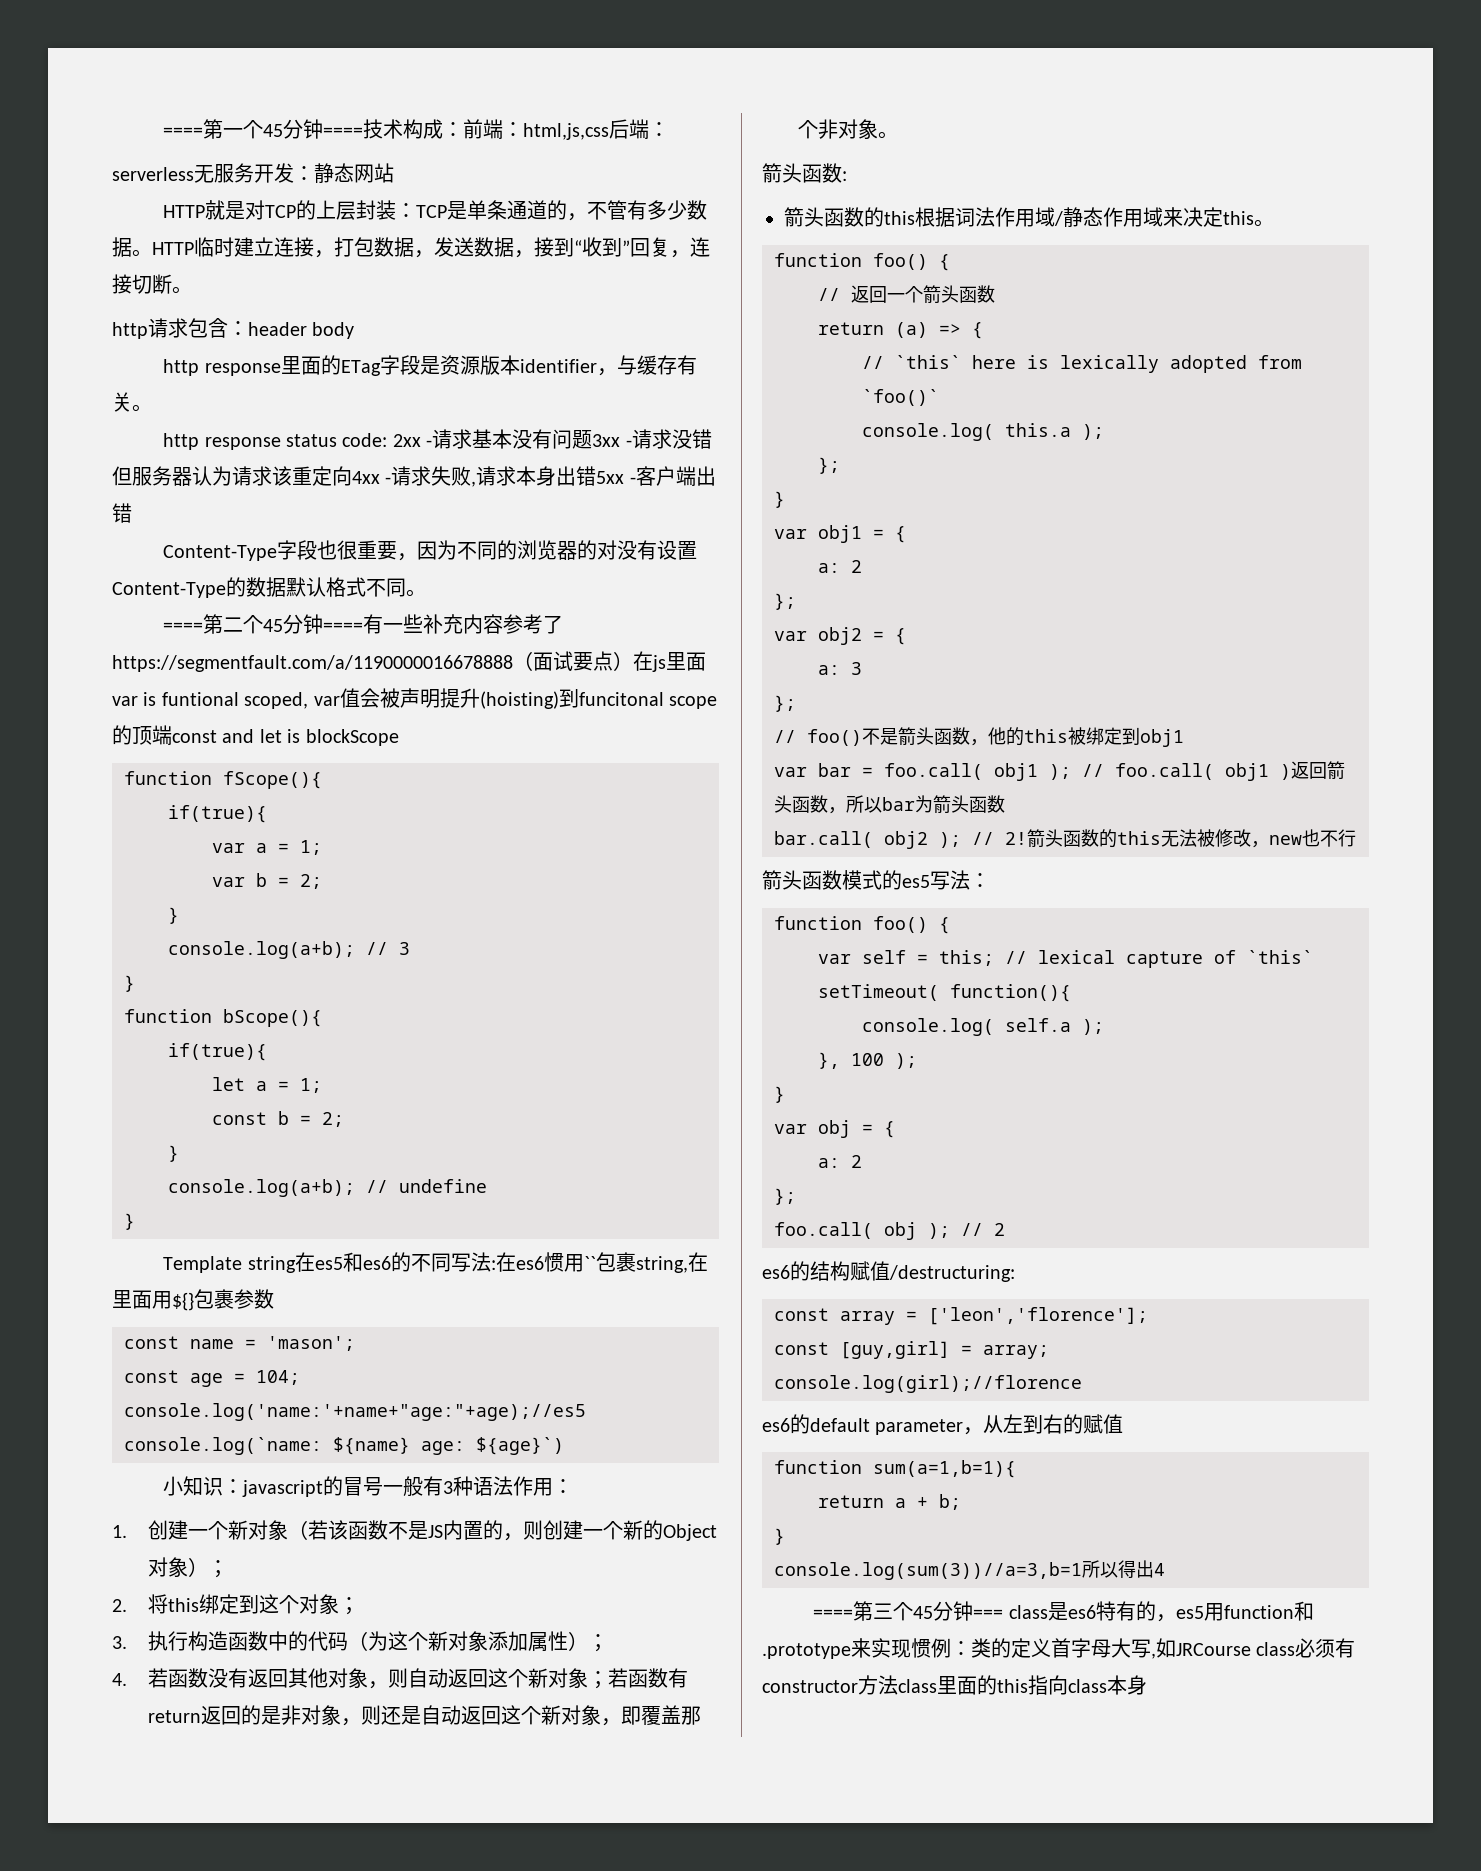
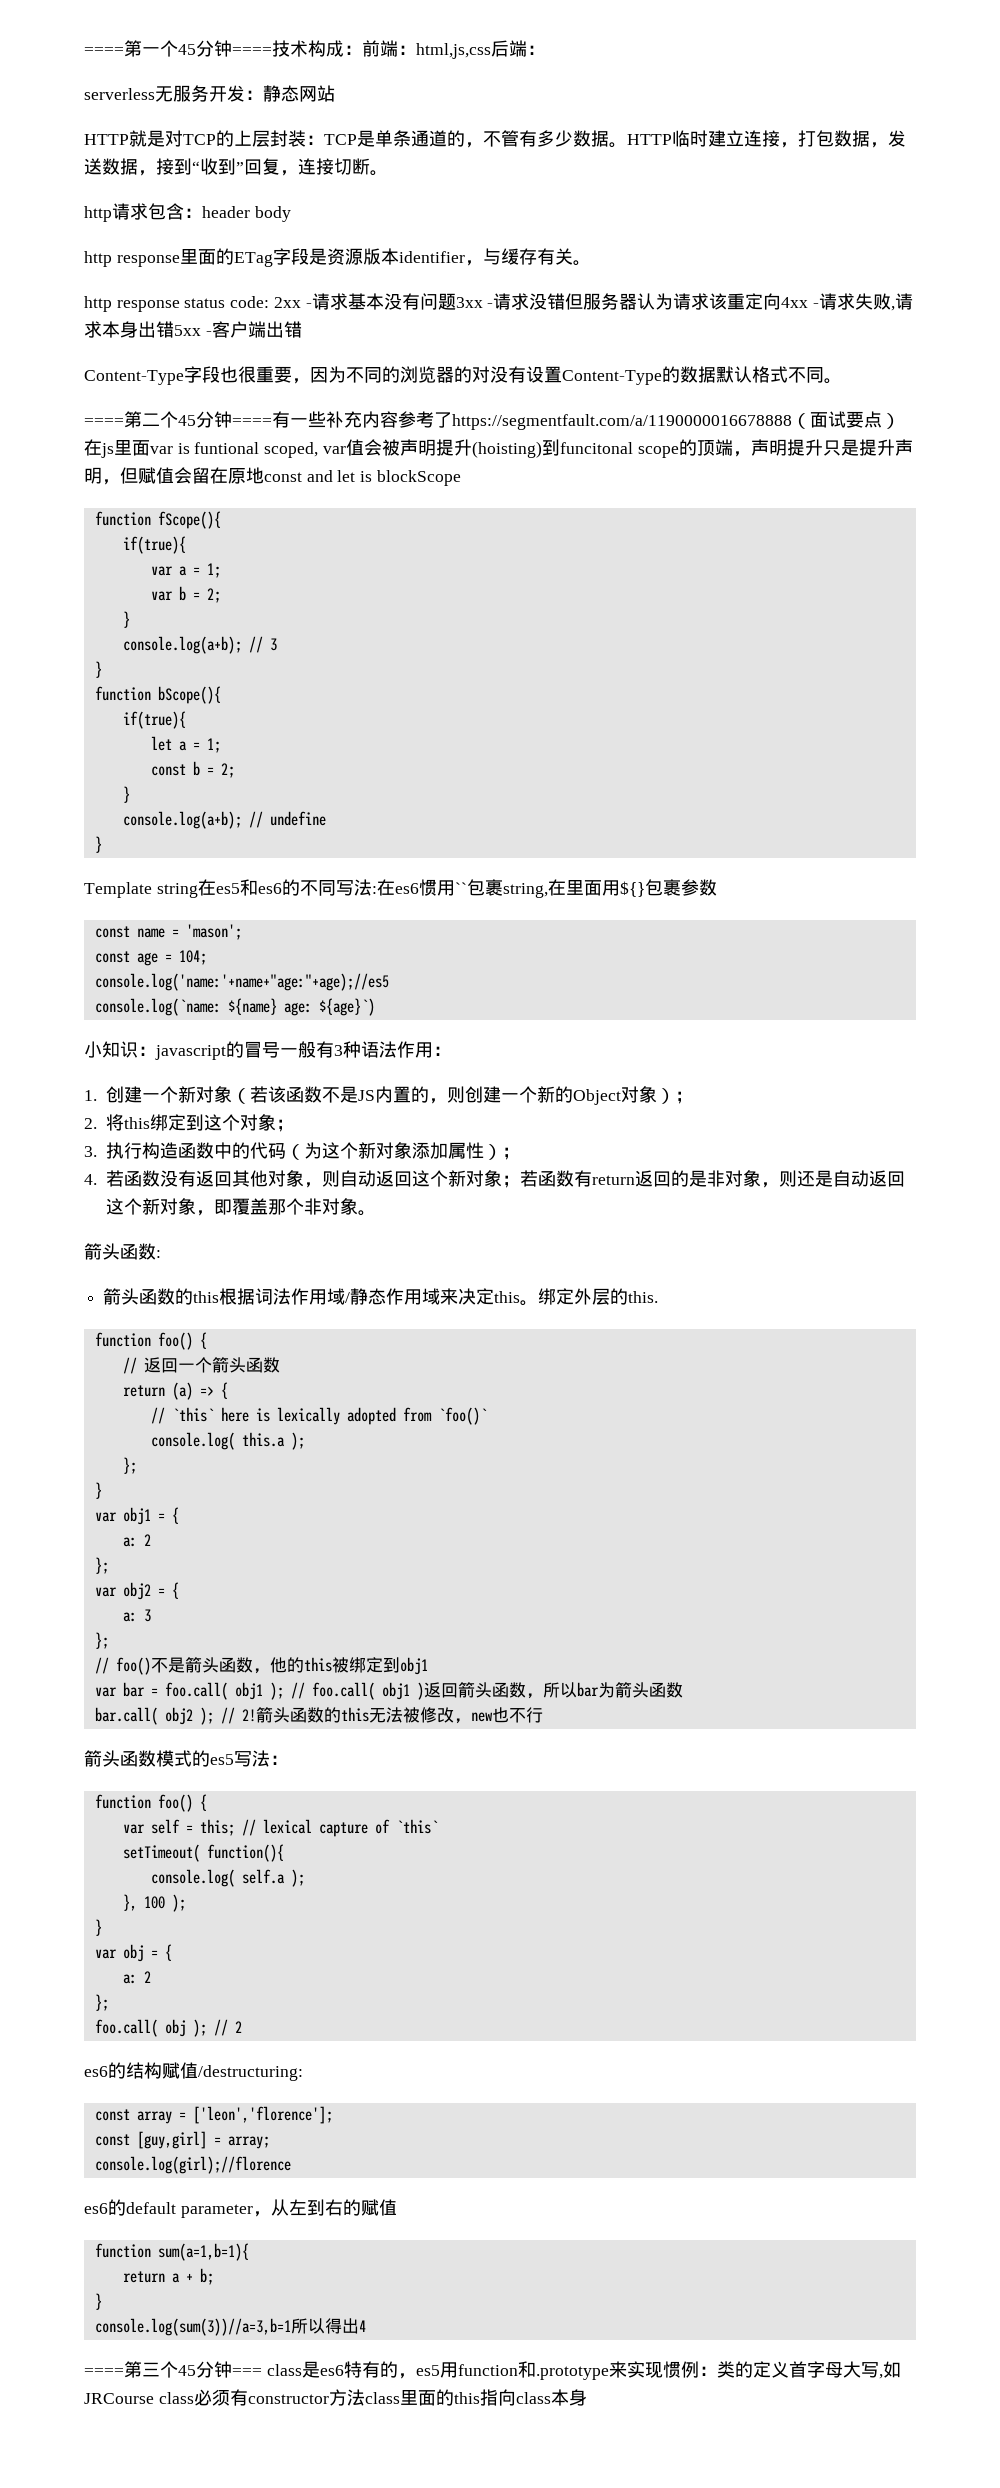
- ====第二个45分钟====有一些补充内容参考了https://segmentfault.com/a/1190000016678888（面试要点）在js里面var is funtional scoped, var值会被声明提升(hoisting)到funcitonal scope的顶端const and let is blockScope
+ ====第二个45分钟====有一些补充内容参考了https://segmentfault.com/a/1190000016678888（面试要点）在js里面var is funtional scoped, var值会被声明提升(hoisting)到funcitonal scope的顶端，声明提升只是提升声明，但赋值会留在原地const and let is blockScope
+ 绑定外层的this.

